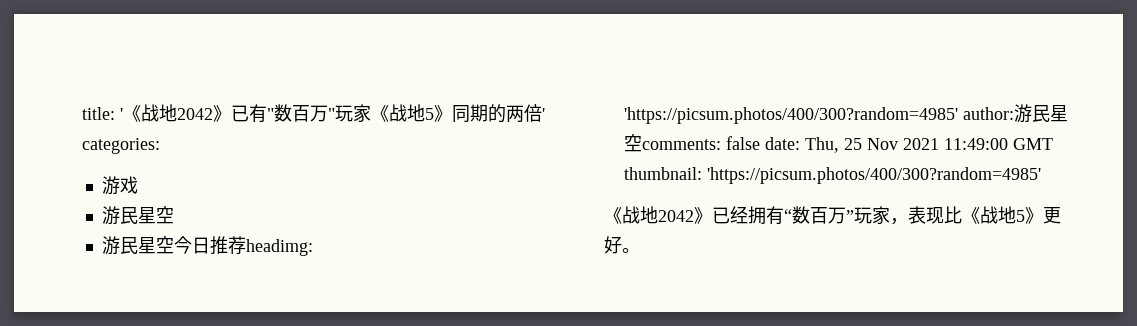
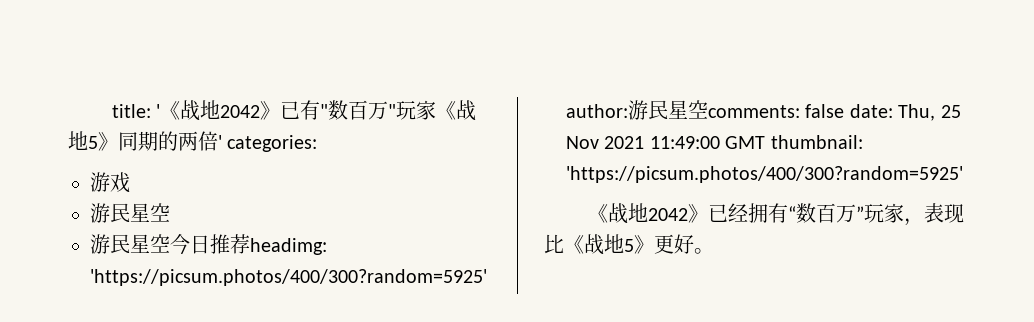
- 游民星空今日推荐headimg: 'https://picsum.photos/400/300?random=4985' author:游民星空comments: false date: Thu, 25 Nov 2021 11:49:00 GMT thumbnail: 'https://picsum.photos/400/300?random=4985'
+ 游民星空今日推荐headimg: 'https://picsum.photos/400/300?random=5925' author:游民星空comments: false date: Thu, 25 Nov 2021 11:49:00 GMT thumbnail: 'https://picsum.photos/400/300?random=5925'

